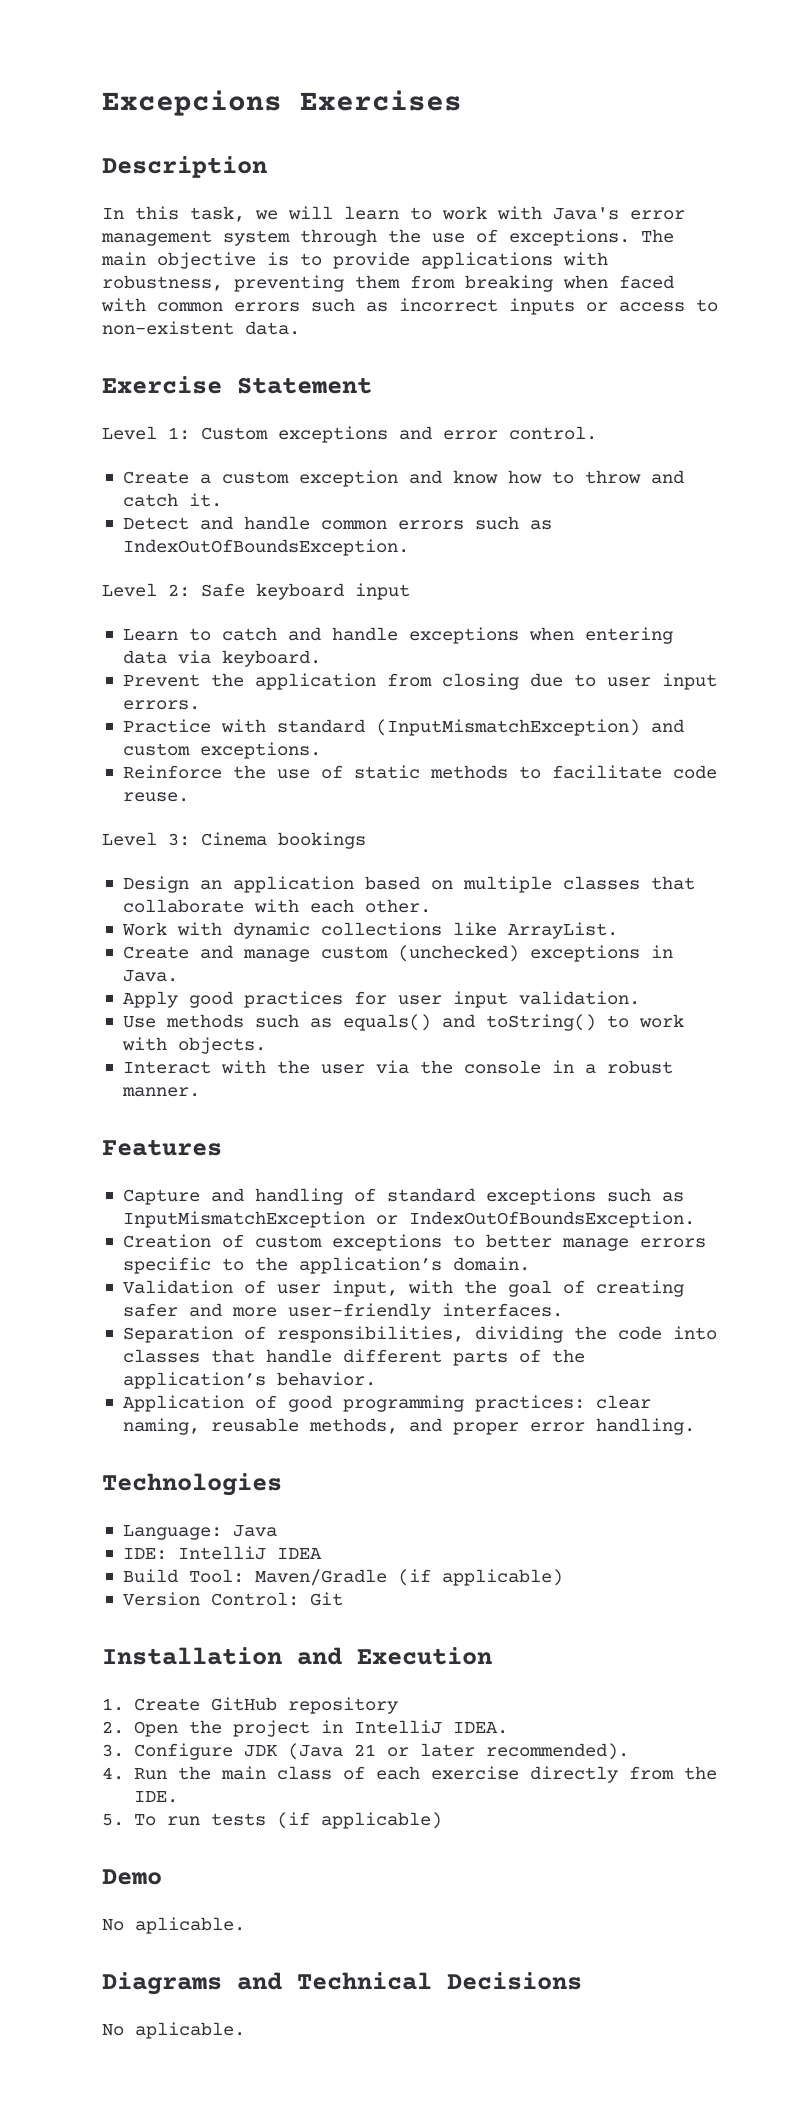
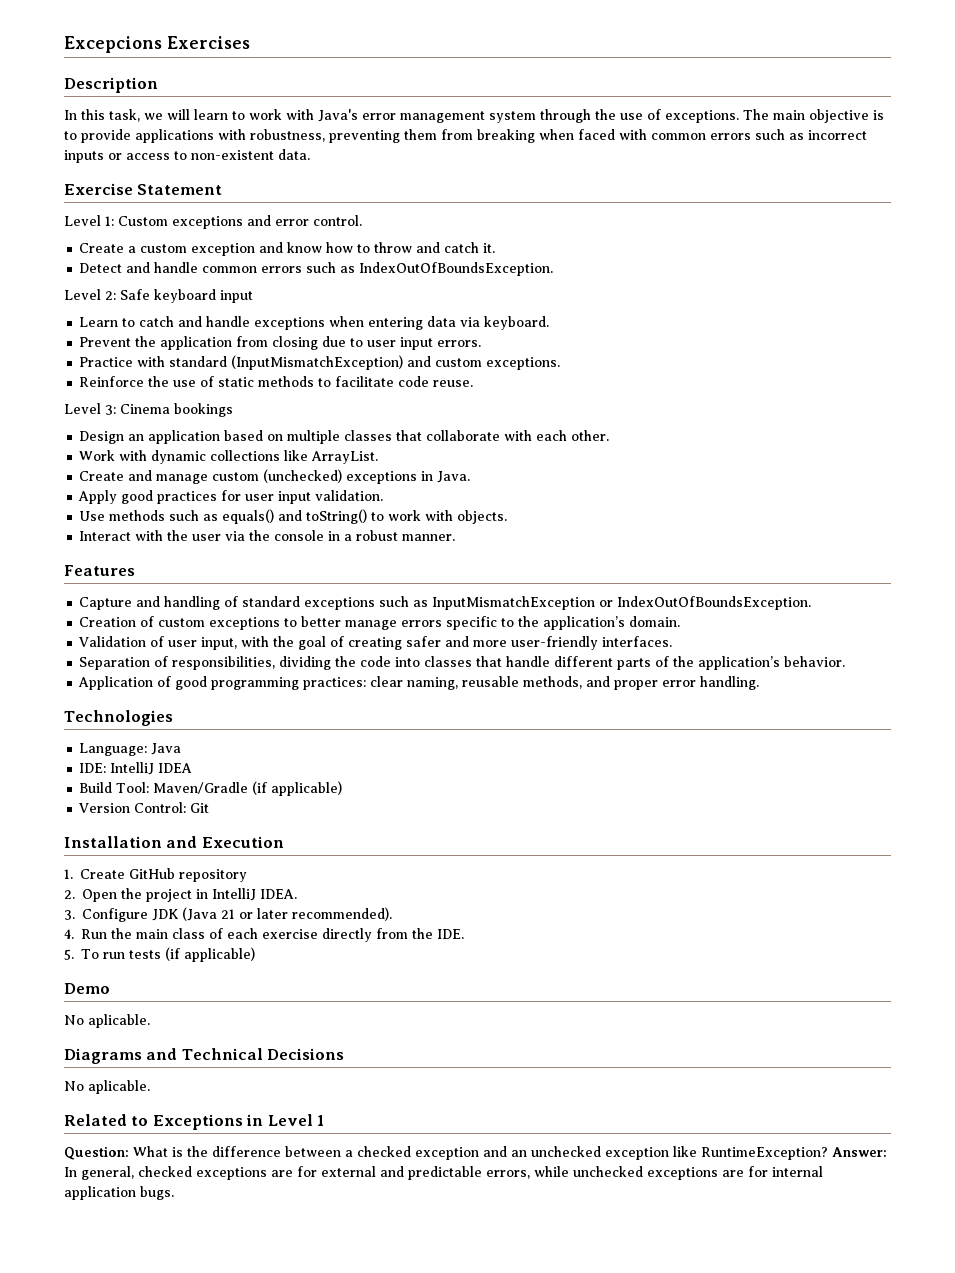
+ Related to Exceptions in Level 1
+ Question: What is the difference between a checked exception and an unchecked exception like RuntimeException? Answer: In general, checked exceptions are for external and predictable errors, while unchecked exceptions are for internal application bugs.

